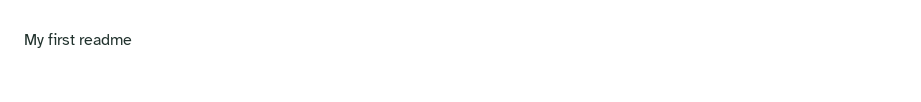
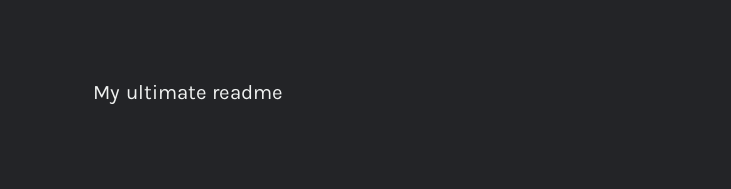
- My first readme
+ My ultimate readme

